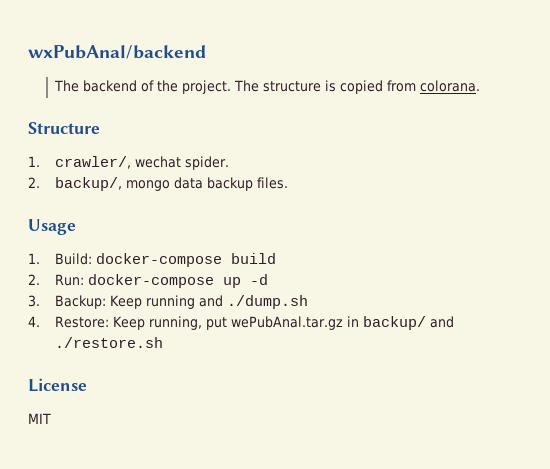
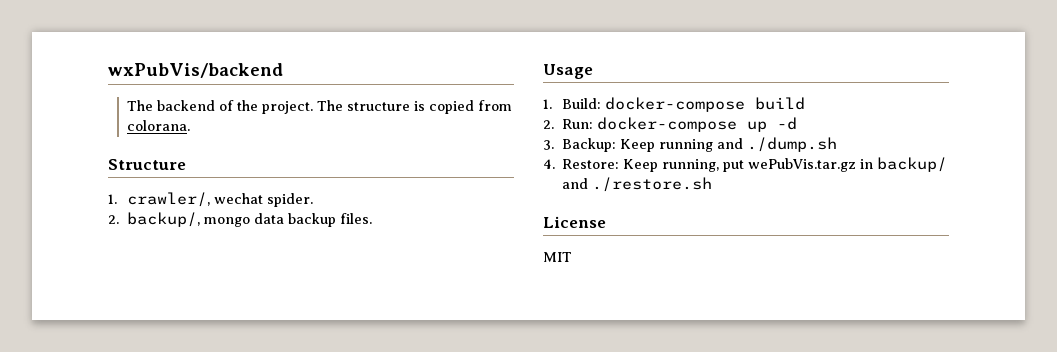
- wxPubAnal/backend
+ wxPubVis/backend
- 4. Restore: Keep running, put wePubAnal.tar.gz in backup/ and ./restore.sh
+ 4. Restore: Keep running, put wePubVis.tar.gz in backup/ and ./restore.sh

